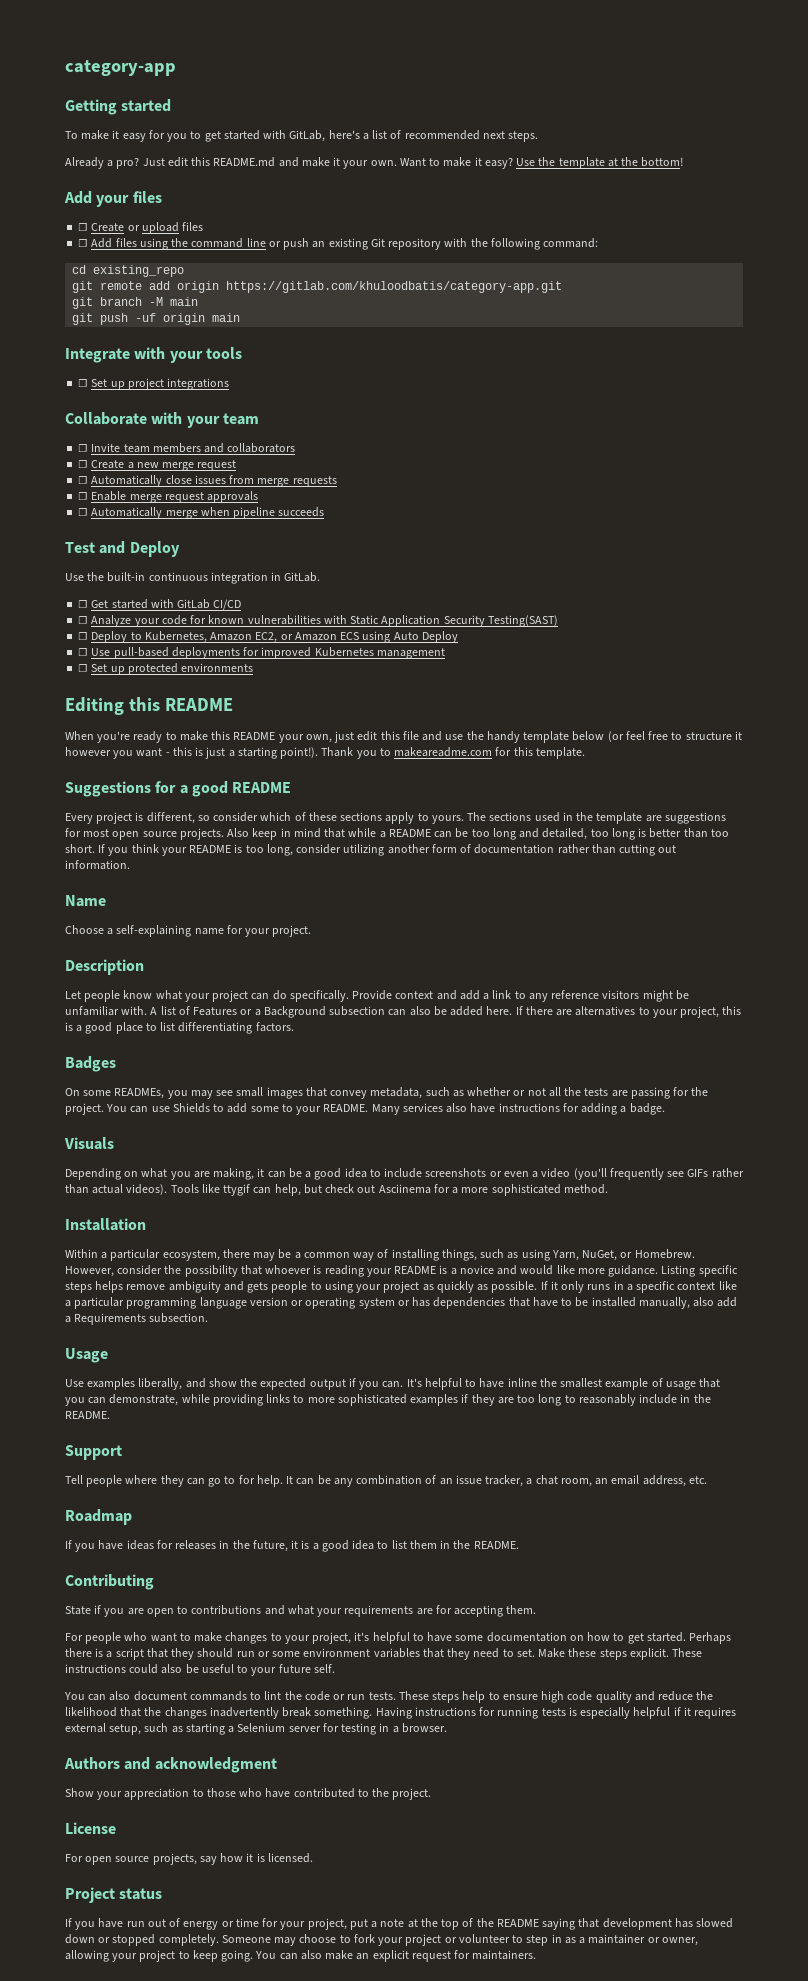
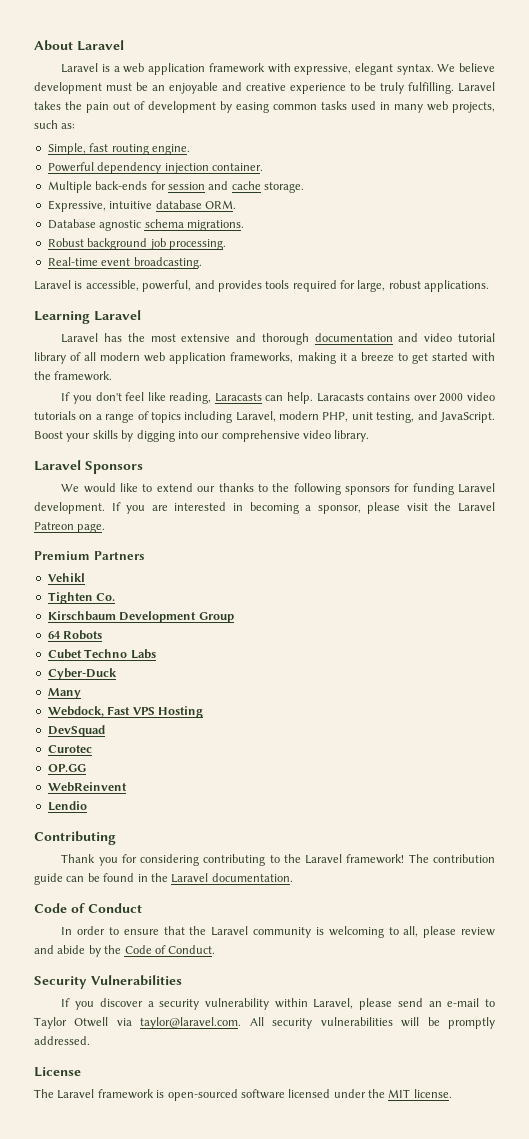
- category-app
- Getting started
- To make it easy for you to get started with GitLab, here's a list of recommended next steps.
- Already a pro? Just edit this README.md and make it your own. Want to make it easy? Use the template at the bottom!
- Add your files
- ☐ Create or upload files
- ☐ Add files using the command line or push an existing Git repository with the following command:
- cd existing_repo
- git remote add origin https://gitlab.com/khuloodbatis/category-app.git
- git branch -M main
- git push -uf origin main
- Integrate with your tools
- ☐ Set up project integrations
- Collaborate with your team
- ☐ Invite team members and collaborators
- ☐ Create a new merge request
- ☐ Automatically close issues from merge requests
- ☐ Enable merge request approvals
- ☐ Automatically merge when pipeline succeeds
- Test and Deploy
- Use the built-in continuous integration in GitLab.
- ☐ Get started with GitLab CI/CD
- ☐ Analyze your code for known vulnerabilities with Static Application Security Testing(SAST)
- ☐ Deploy to Kubernetes, Amazon EC2, or Amazon ECS using Auto Deploy
- ☐ Use pull-based deployments for improved Kubernetes management
- ☐ Set up protected environments
- Editing this README
- When you're ready to make this README your own, just edit this file and use the handy template below (or feel free to structure it however you want - this is just a starting point!). Thank you to makeareadme.com for this template.
- Suggestions for a good README
- Every project is different, so consider which of these sections apply to yours. The sections used in the template are suggestions for most open source projects. Also keep in mind that while a README can be too long and detailed, too long is better than too short. If you think your README is too long, consider utilizing another form of documentation rather than cutting out information.
- Name
- Choose a self-explaining name for your project.
- Description
- Let people know what your project can do specifically. Provide context and add a link to any reference visitors might be unfamiliar with. A list of Features or a Background subsection can also be added here. If there are alternatives to your project, this is a good place to list differentiating factors.
- Badges
- On some READMEs, you may see small images that convey metadata, such as whether or not all the tests are passing for the project. You can use Shields to add some to your README. Many services also have instructions for adding a badge.
- Visuals
- Depending on what you are making, it can be a good idea to include screenshots or even a video (you'll frequently see GIFs rather than actual videos). Tools like ttygif can help, but check out Asciinema for a more sophisticated method.
- Installation
- Within a particular ecosystem, there may be a common way of installing things, such as using Yarn, NuGet, or Homebrew. However, consider the possibility that whoever is reading your README is a novice and would like more guidance. Listing specific steps helps remove ambiguity and gets people to using your project as quickly as possible. If it only runs in a specific context like a particular programming language version or operating system or has dependencies that have to be installed manually, also add a Requirements subsection.
- Usage
- Use examples liberally, and show the expected output if you can. It's helpful to have inline the smallest example of usage that you can demonstrate, while providing links to more sophisticated examples if they are too long to reasonably include in the README.
- Support
- Tell people where they can go to for help. It can be any combination of an issue tracker, a chat room, an email address, etc.
- Roadmap
- If you have ideas for releases in the future, it is a good idea to list them in the README.
+ About Laravel
+ Laravel is a web application framework with expressive, elegant syntax. We believe development must be an enjoyable and creative experience to be truly fulfilling. Laravel takes the pain out of development by easing common tasks used in many web projects, such as:
+ Simple, fast routing engine.
+ Powerful dependency injection container.
+ Multiple back-ends for session and cache storage.
+ Expressive, intuitive database ORM.
+ Database agnostic schema migrations.
+ Robust background job processing.
+ Real-time event broadcasting.
+ Laravel is accessible, powerful, and provides tools required for large, robust applications.
+ Learning Laravel
+ Laravel has the most extensive and thorough documentation and video tutorial library of all modern web application frameworks, making it a breeze to get started with the framework.
+ If you don't feel like reading, Laracasts can help. Laracasts contains over 2000 video tutorials on a range of topics including Laravel, modern PHP, unit testing, and JavaScript. Boost your skills by digging into our comprehensive video library.
+ Laravel Sponsors
+ We would like to extend our thanks to the following sponsors for funding Laravel development. If you are interested in becoming a sponsor, please visit the Laravel Patreon page.
+ Premium Partners
+ Vehikl
+ Tighten Co.
+ Kirschbaum Development Group
+ 64 Robots
+ Cubet Techno Labs
+ Cyber-Duck
+ Many
+ Webdock, Fast VPS Hosting
+ DevSquad
+ Curotec
+ OP.GG
+ WebReinvent
+ Lendio
  Contributing
- State if you are open to contributions and what your requirements are for accepting them.
- For people who want to make changes to your project, it's helpful to have some documentation on how to get started. Perhaps there is a script that they should run or some environment variables that they need to set. Make these steps explicit. These instructions could also be useful to your future self.
- You can also document commands to lint the code or run tests. These steps help to ensure high code quality and reduce the likelihood that the changes inadvertently break something. Having instructions for running tests is especially helpful if it requires external setup, such as starting a Selenium server for testing in a browser.
- Authors and acknowledgment
- Show your appreciation to those who have contributed to the project.
+ Thank you for considering contributing to the Laravel framework! The contribution guide can be found in the Laravel documentation.
+ Code of Conduct
+ In order to ensure that the Laravel community is welcoming to all, please review and abide by the Code of Conduct.
+ Security Vulnerabilities
+ If you discover a security vulnerability within Laravel, please send an e-mail to Taylor Otwell via taylor@laravel.com. All security vulnerabilities will be promptly addressed.
  License
- For open source projects, say how it is licensed.
- Project status
- If you have run out of energy or time for your project, put a note at the top of the README saying that development has slowed down or stopped completely. Someone may choose to fork your project or volunteer to step in as a maintainer or owner, allowing your project to keep going. You can also make an explicit request for maintainers.
+ The Laravel framework is open-sourced software licensed under the MIT license.

